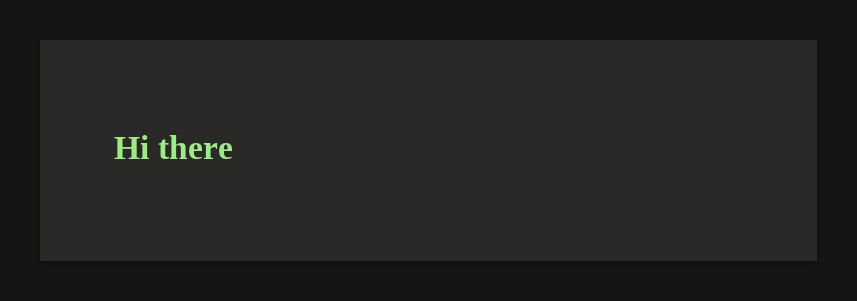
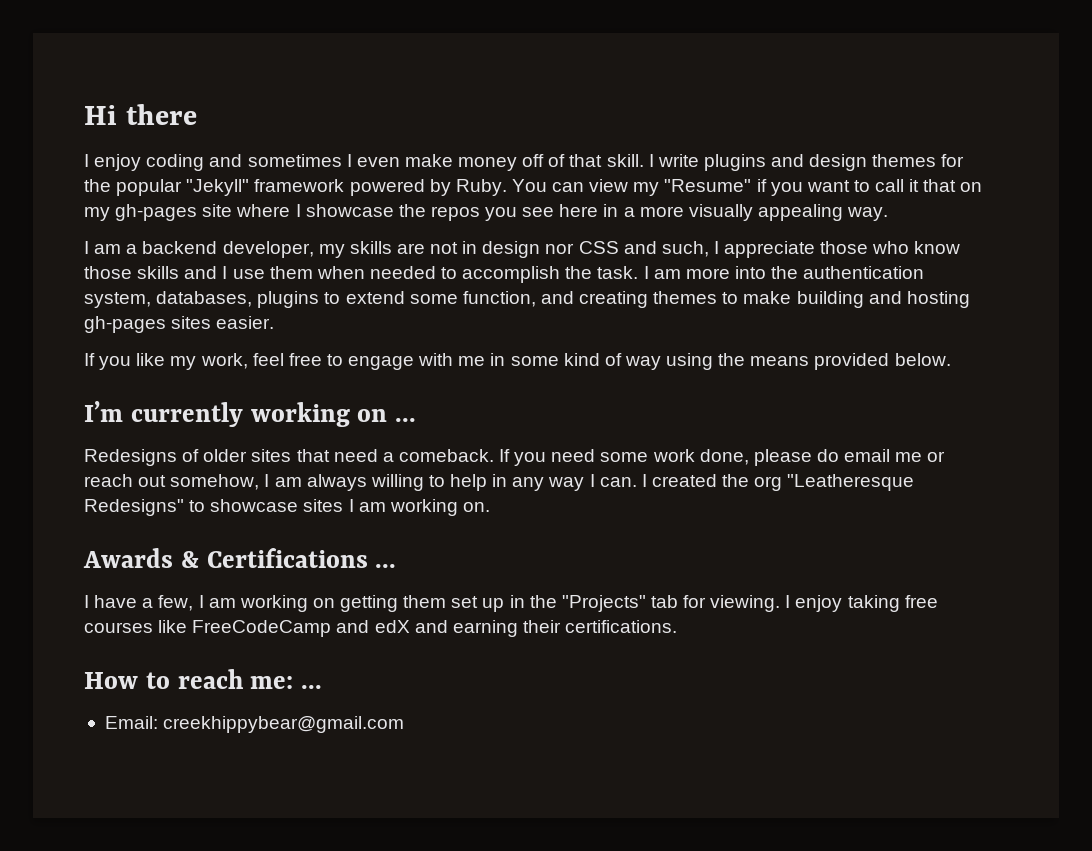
+ I enjoy coding and sometimes I even make money off of that skill. I write plugins and design themes for the popular "Jekyll" framework powered by Ruby. You can view my "Resume" if you want to call it that on my gh-pages site where I showcase the repos you see here in a more visually appealing way.
+ I am a backend developer, my skills are not in design nor CSS and such, I appreciate those who know those skills and I use them when needed to accomplish the task. I am more into the authentication system, databases, plugins to extend some function, and creating themes to make building and hosting gh-pages sites easier.
+ If you like my work, feel free to engage with me in some kind of way using the means provided below.
+ I’m currently working on ...
+ Redesigns of older sites that need a comeback. If you need some work done, please do email me or reach out somehow, I am always willing to help in any way I can. I created the org "Leatheresque Redesigns" to showcase sites I am working on.
+ Awards & Certifications ...
+ I have a few, I am working on getting them set up in the "Projects" tab for viewing. I enjoy taking free courses like FreeCodeCamp and edX and earning their certifications.
+ How to reach me: ...
+ Email: creekhippybear@gmail.com

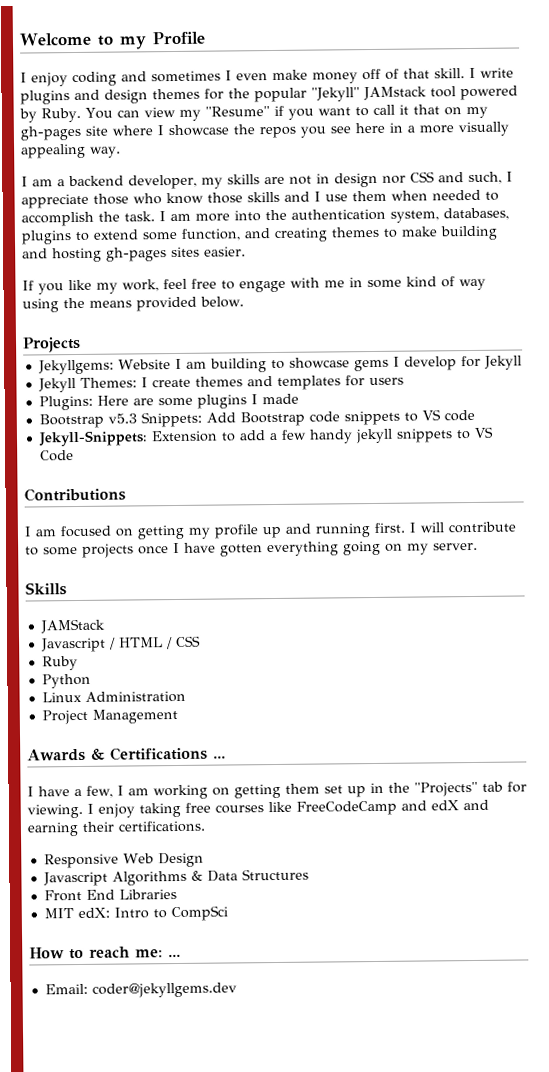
- Hi there
+ Welcome to my Profile
- I write plugins and design themes for the popular "Jekyll" framework powered by Ruby.
+ I write plugins and design themes for the popular "Jekyll" JAMstack tool powered by Ruby.
- I’m currently working on ...
- Redesigns of older sites that need a comeback. If you need some work done, please do email me or reach out somehow, I am always willing to help in any way I can. I created the org "Leatheresque Redesigns" to showcase sites I am working on.
+ Projects
+ Jekyllgems: Website I am building to showcase gems I develop for Jekyll
+ Jekyll Themes: I create themes and templates for users
+ Plugins: Here are some plugins I made
+ Bootstrap v5.3 Snippets: Add Bootstrap code snippets to VS code
+ Jekyll-Snippets: Extension to add a few handy jekyll snippets to VS Code
+ Contributions
+ I am focused on getting my profile up and running first. I will contribute to some projects once I have gotten everything going on my server.
+ Skills
+ JAMStack
+ Javascript / HTML / CSS
+ Ruby
+ Python
+ Linux Administration
+ Project Management
+ Responsive Web Design
+ Javascript Algorithms & Data Structures
+ Front End Libraries
+ MIT edX: Intro to CompSci
- Email: creekhippybear@gmail.com
+ Email: coder@jekyllgems.dev

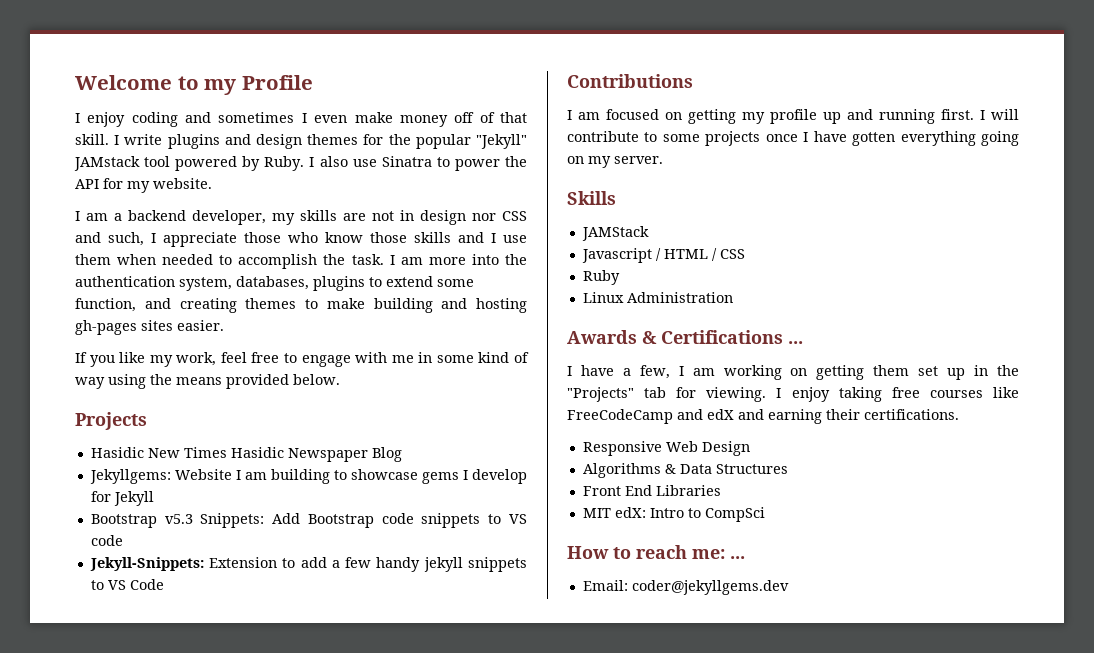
- You can view my "Resume" if you want to call it that on my gh-pages site where I showcase the repos you see here in a more visually appealing way.
+ I also use Sinatra to power the API for my website.
+ Hasidic New Times Hasidic Newspaper Blog
- Jekyll Themes: I create themes and templates for users
- Plugins: Here are some plugins I made
- Python
- Project Management
- Javascript Algorithms & Data Structures
+ Algorithms & Data Structures

